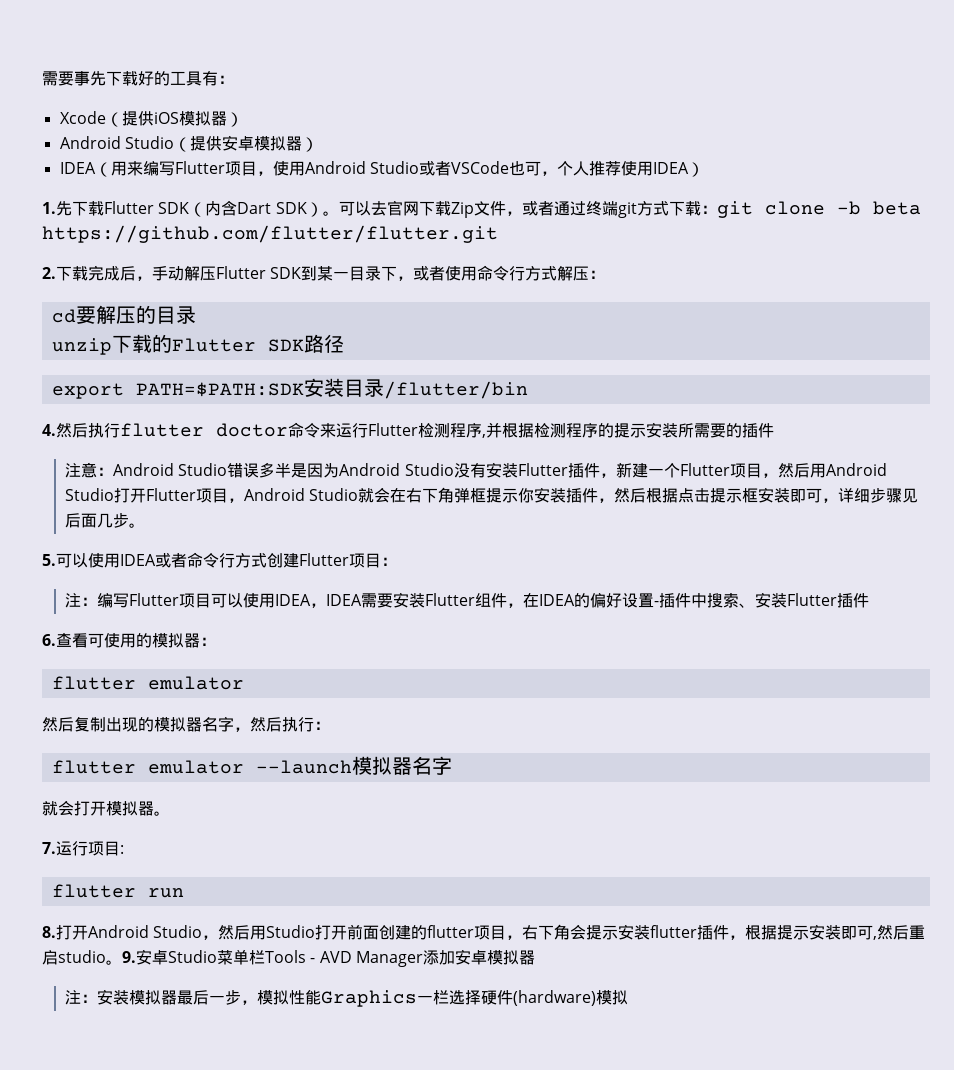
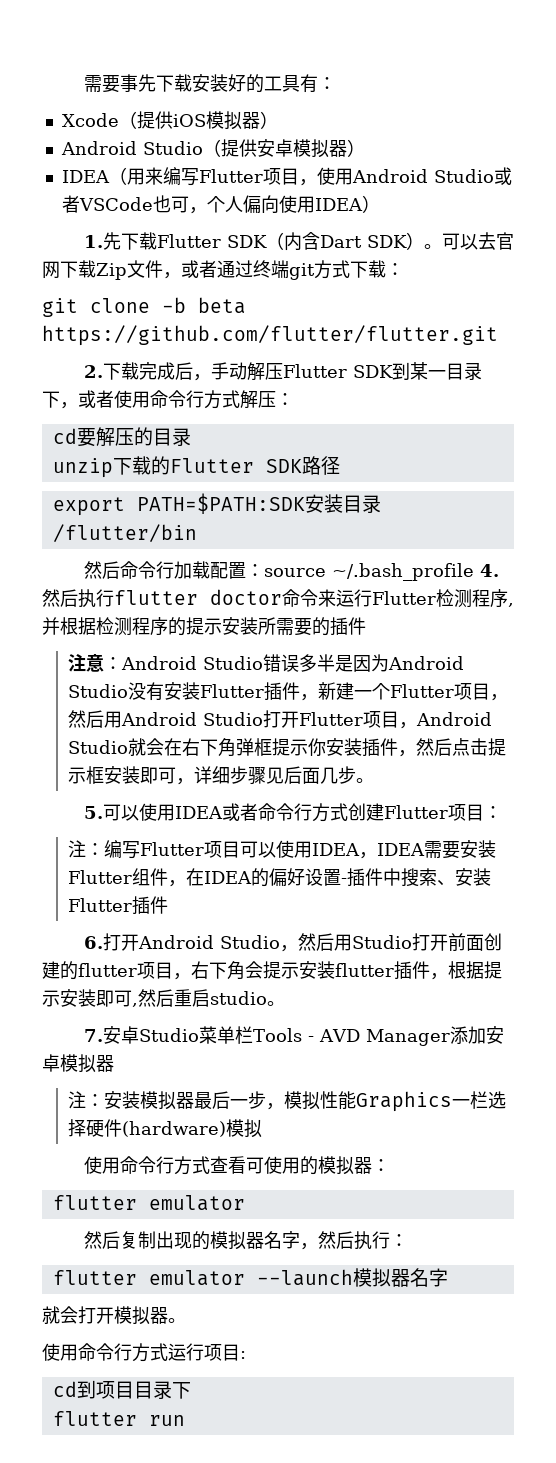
- 需要事先下载好的工具有：
+ 需要事先下载安装好的工具有：
- IDEA（用来编写Flutter项目，使用Android Studio或者VSCode也可，个人推荐使用IDEA）
+ IDEA（用来编写Flutter项目，使用Android Studio或者VSCode也可，个人偏向使用IDEA）
- 可以去官网下载Zip文件，或者通过终端git方式下载：git clone -b beta https://github.com/flutter/flutter.git
+ 可以去官网下载Zip文件，或者通过终端git方式下载：
+ git clone -b beta https://github.com/flutter/flutter.git
- 4.然后执行flutter doctor命令来运行Flutter检测程序,并根据检测程序的提示安装所需要的插件
+ 然后命令行加载配置：source ~/.bash_profile 4.然后执行flutter doctor命令来运行Flutter检测程序,并根据检测程序的提示安装所需要的插件
- 注意：Android Studio错误多半是因为Android Studio没有安装Flutter插件，新建一个Flutter项目，然后用Android Studio打开Flutter项目，Android Studio就会在右下角弹框提示你安装插件，然后根据点击提示框安装即可，详细步骤见后面几步。
+ 注意：Android Studio错误多半是因为Android Studio没有安装Flutter插件，新建一个Flutter项目，然后用Android Studio打开Flutter项目，Android Studio就会在右下角弹框提示你安装插件，然后点击提示框安装即可，详细步骤见后面几步。
- 6.查看可使用的模拟器：
+ 6.打开Android Studio，然后用Studio打开前面创建的flutter项目，右下角会提示安装flutter插件，根据提示安装即可,然后重启studio。
+ 7.安卓Studio菜单栏Tools - AVD Manager添加安卓模拟器
+ 注：安装模拟器最后一步，模拟性能Graphics一栏选择硬件(hardware)模拟
+ 使用命令行方式查看可使用的模拟器：
- 7.运行项目:
+ 使用命令行方式运行项目:
+ cd到项目目录下
  flutter run
- 8.打开Android Studio，然后用Studio打开前面创建的flutter项目，右下角会提示安装flutter插件，根据提示安装即可,然后重启studio。9.安卓Studio菜单栏Tools - AVD Manager添加安卓模拟器
- 注：安装模拟器最后一步，模拟性能Graphics一栏选择硬件(hardware)模拟

